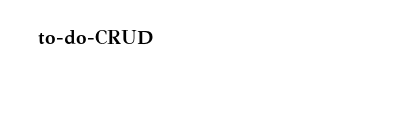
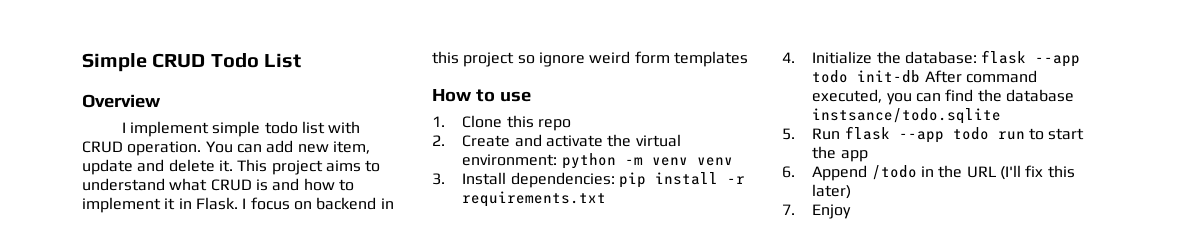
- to-do-CRUD
+ Simple CRUD Todo List
+ Overview
+ I implement simple todo list with CRUD operation. You can add new item, update and delete it. This project aims to understand what CRUD is and how to implement it in Flask. I focus on backend in this project so ignore weird form templates
+ How to use
+ 1. Clone this repo
+ 2. Create and activate the virtual environment: python -m venv venv
+ 3. Install dependencies: pip install -r requirements.txt
+ 4. Initialize the database: flask --app todo init-db After command executed, you can find the database instsance/todo.sqlite
+ 5. Run flask --app todo run to start the app
+ 6. Append /todo in the URL (I'll fix this later)
+ 7. Enjoy

